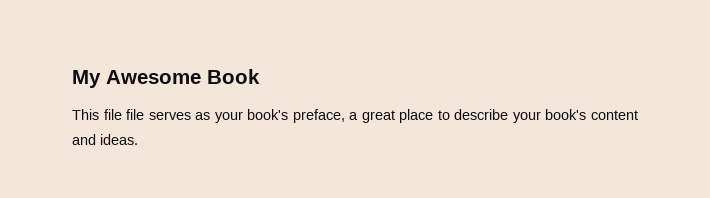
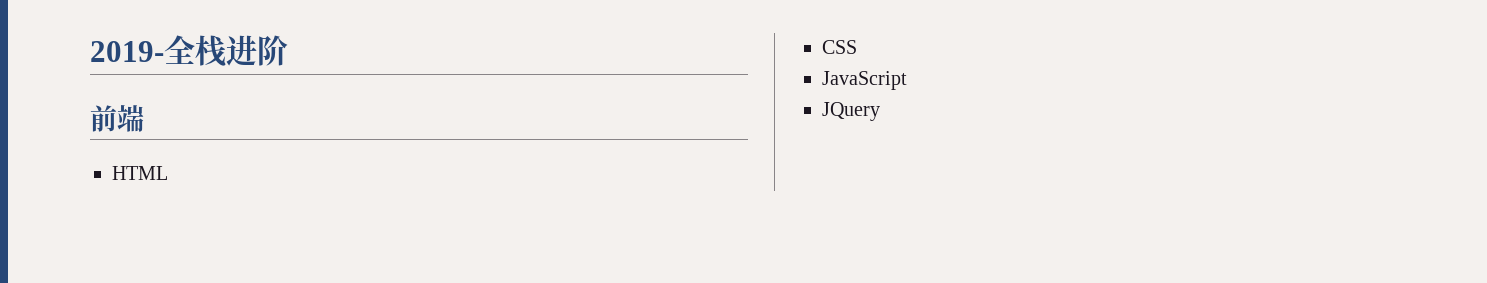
- My Awesome Book
- This file file serves as your book's preface, a great place to describe your book's content and ideas.
+ 2019-全栈进阶
+ 前端
+ HTML
+ CSS
+ JavaScript
+ JQuery

